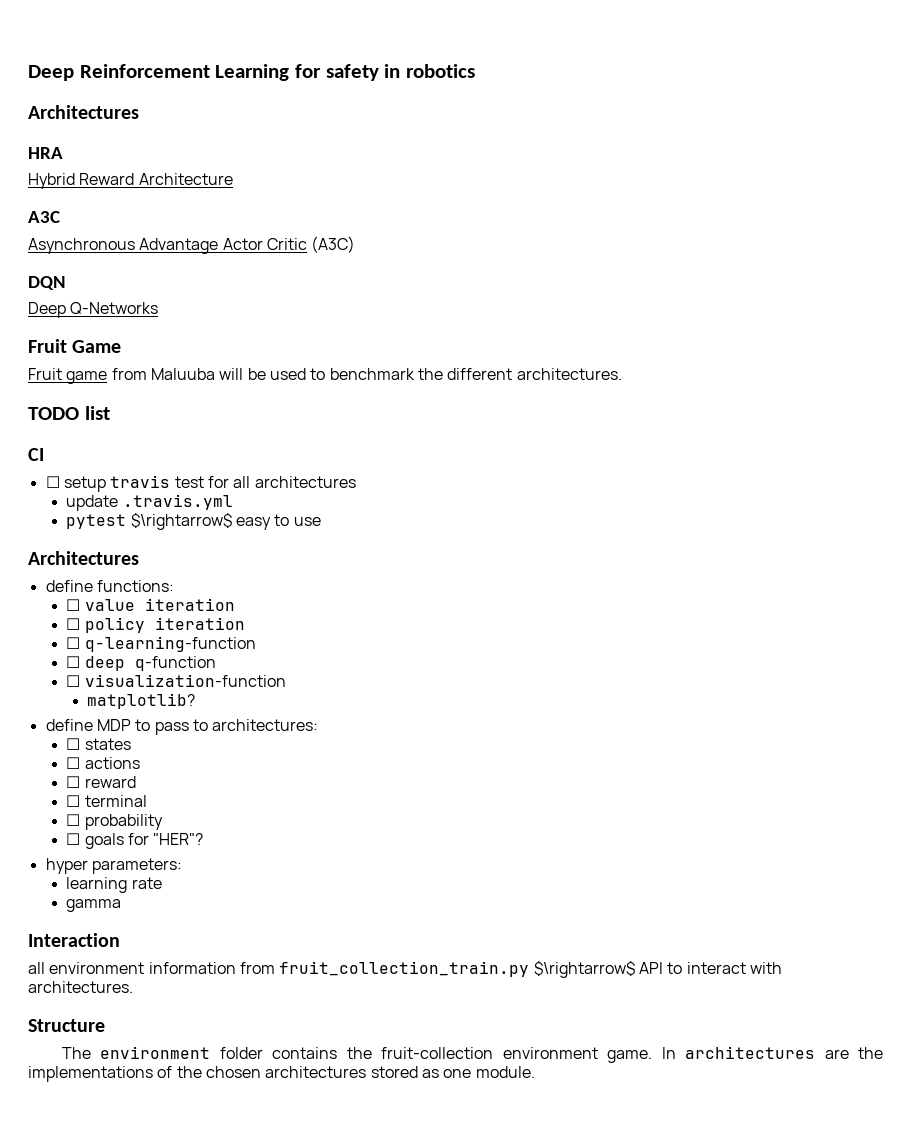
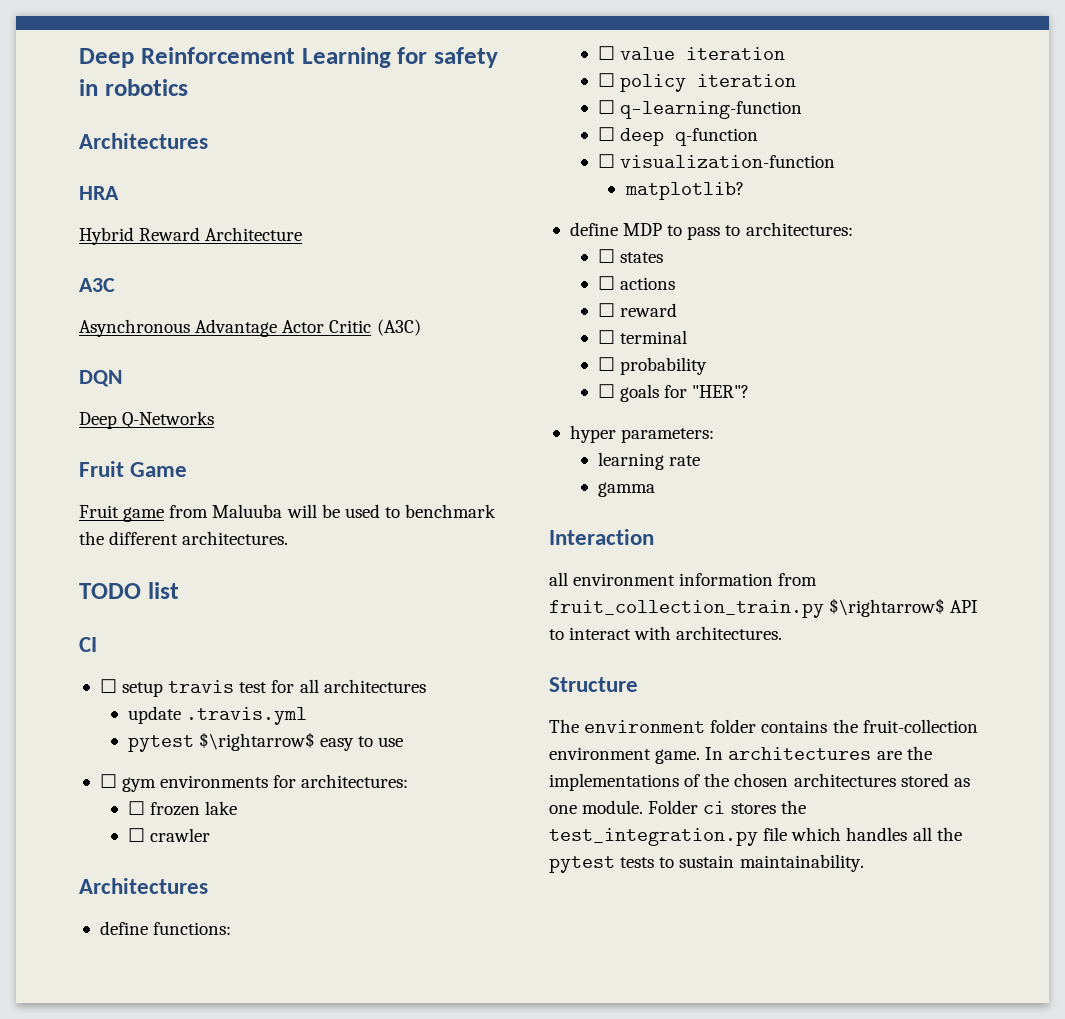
+ ☐ gym environments for architectures:
+ ☐ frozen lake
+ ☐ crawler
+ Folder ci stores the test_integration.py file which handles all the pytest tests to sustain maintainability.

